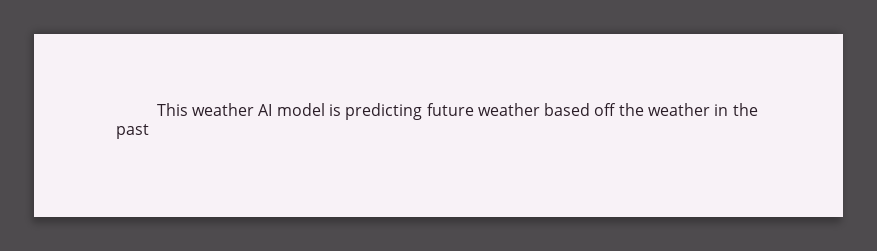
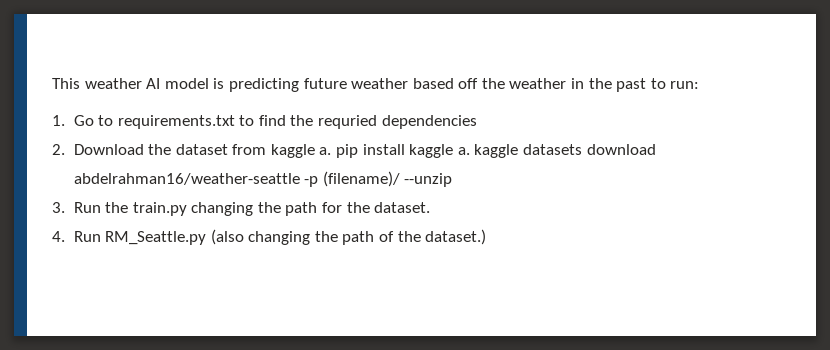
- This weather AI model is predicting future weather based off the weather in the past
+ This weather AI model is predicting future weather based off the weather in the past to run:
+ 1. Go to requirements.txt to find the requried dependencies
+ 2. Download the dataset from kaggle a. pip install kaggle a. kaggle datasets download abdelrahman16/weather-seattle -p (filename)/ --unzip
+ 3. Run the train.py changing the path for the dataset.
+ 4. Run RM_Seattle.py (also changing the path of the dataset.)

